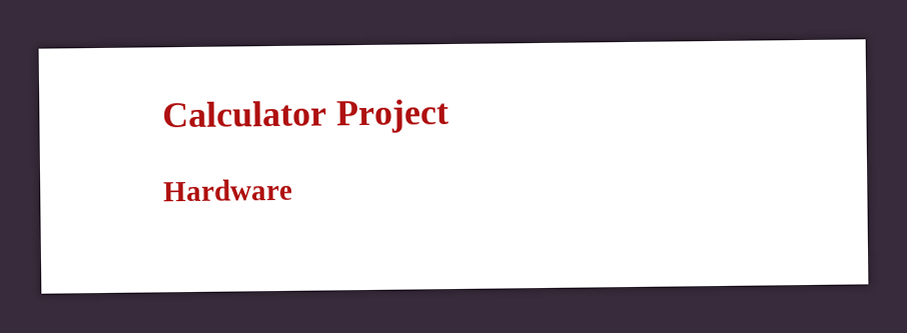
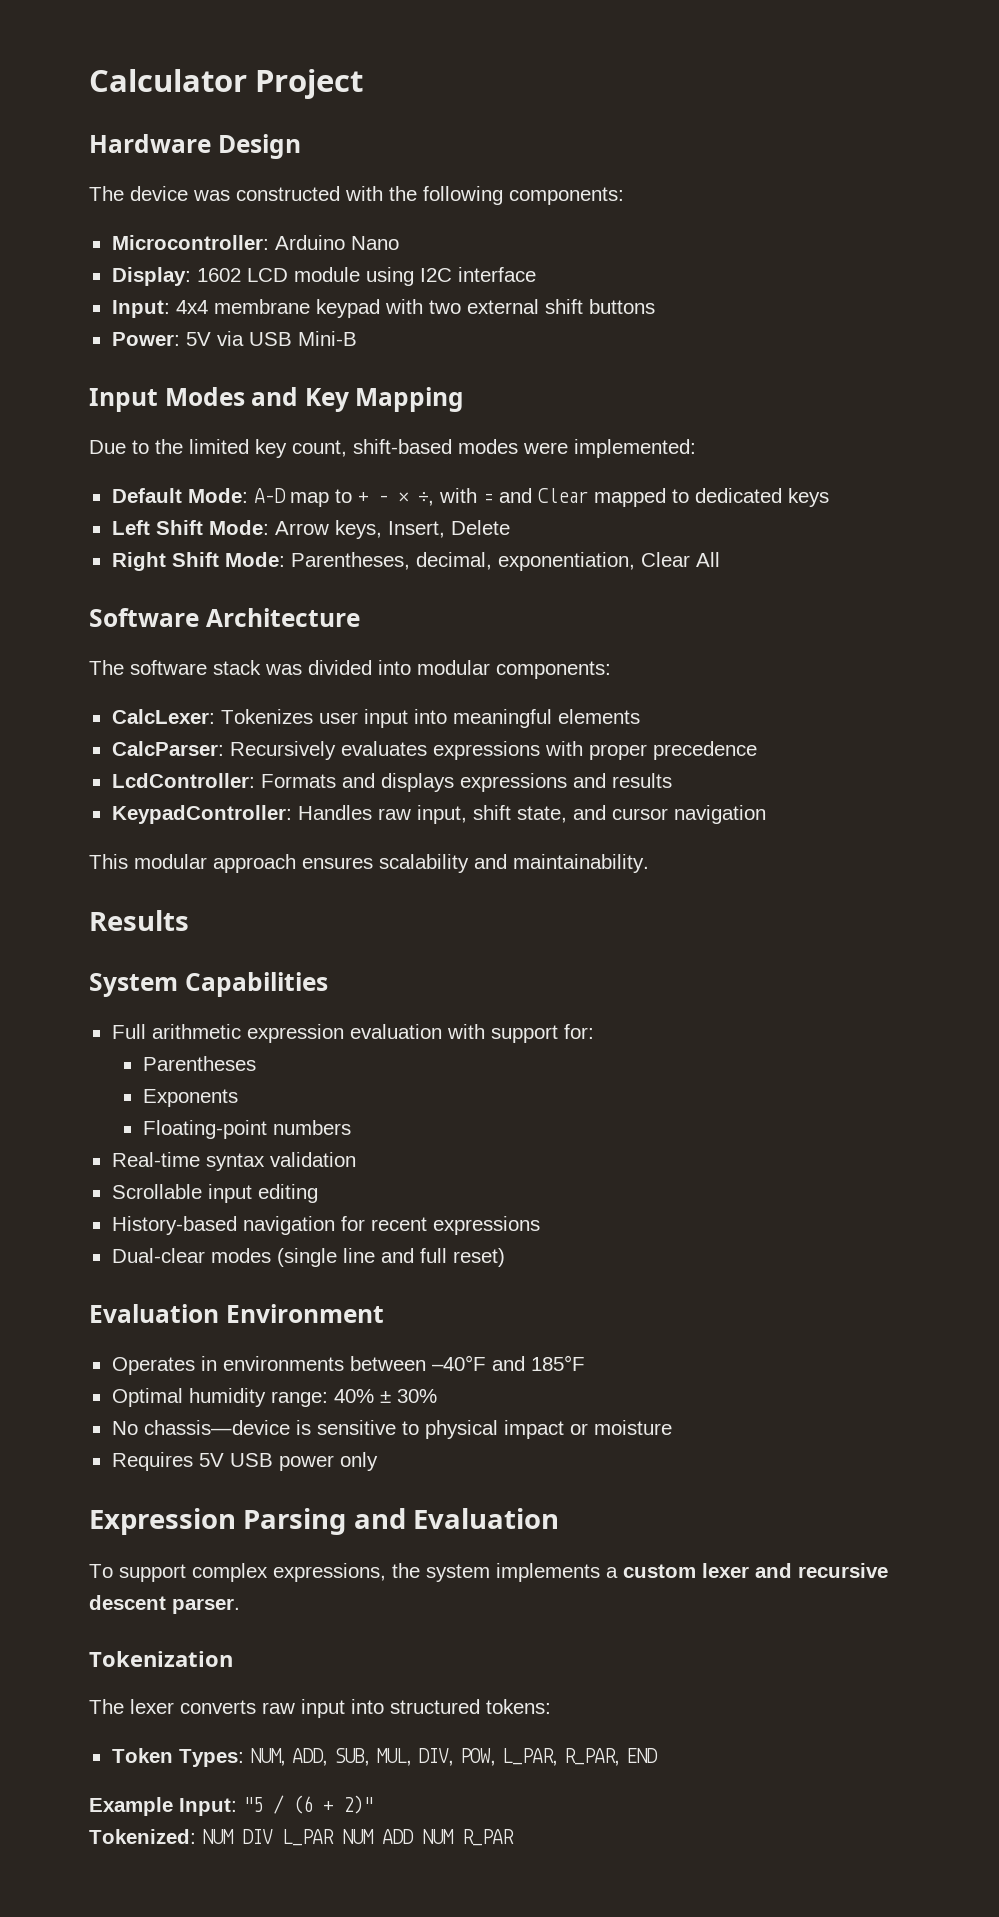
- Hardware
+ Hardware Design
+ The device was constructed with the following components:
+ Microcontroller: Arduino Nano
+ Display: 1602 LCD module using I2C interface
+ Input: 4x4 membrane keypad with two external shift buttons
+ Power: 5V via USB Mini-B
+ Input Modes and Key Mapping
+ Due to the limited key count, shift-based modes were implemented:
+ Default Mode: A–D map to + – × ÷, with = and Clear mapped to dedicated keys
+ Left Shift Mode: Arrow keys, Insert, Delete
+ Right Shift Mode: Parentheses, decimal, exponentiation, Clear All
+ Software Architecture
+ The software stack was divided into modular components:
+ CalcLexer: Tokenizes user input into meaningful elements
+ CalcParser: Recursively evaluates expressions with proper precedence
+ LcdController: Formats and displays expressions and results
+ KeypadController: Handles raw input, shift state, and cursor navigation
+ This modular approach ensures scalability and maintainability.
+ Results
+ System Capabilities
+ Full arithmetic expression evaluation with support for:
+ Parentheses
+ Exponents
+ Floating-point numbers
+ Real-time syntax validation
+ Scrollable input editing
+ History-based navigation for recent expressions
+ Dual-clear modes (single line and full reset)
+ Evaluation Environment
+ Operates in environments between –40°F and 185°F
+ Optimal humidity range: 40% ± 30%
+ No chassis—device is sensitive to physical impact or moisture
+ Requires 5V USB power only
+ Expression Parsing and Evaluation
+ To support complex expressions, the system implements a custom lexer and recursive descent parser.
+ Tokenization
+ The lexer converts raw input into structured tokens:
+ Token Types: NUM, ADD, SUB, MUL, DIV, POW, L_PAR, R_PAR, END
+ Example Input: "5 / (6 + 2)"
+ Tokenized: NUM DIV L_PAR NUM ADD NUM R_PAR

